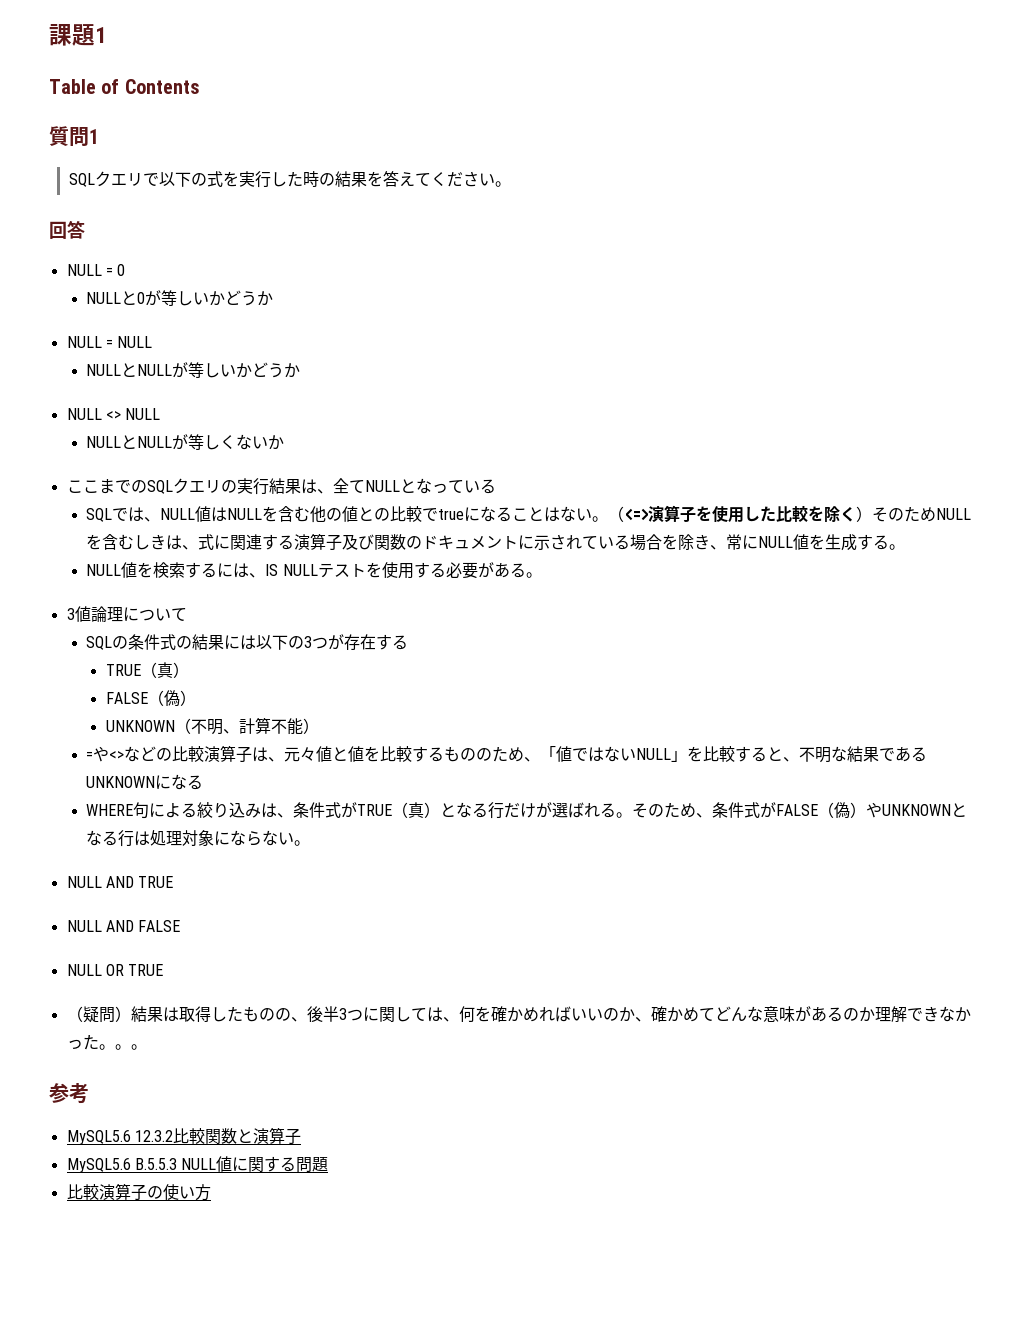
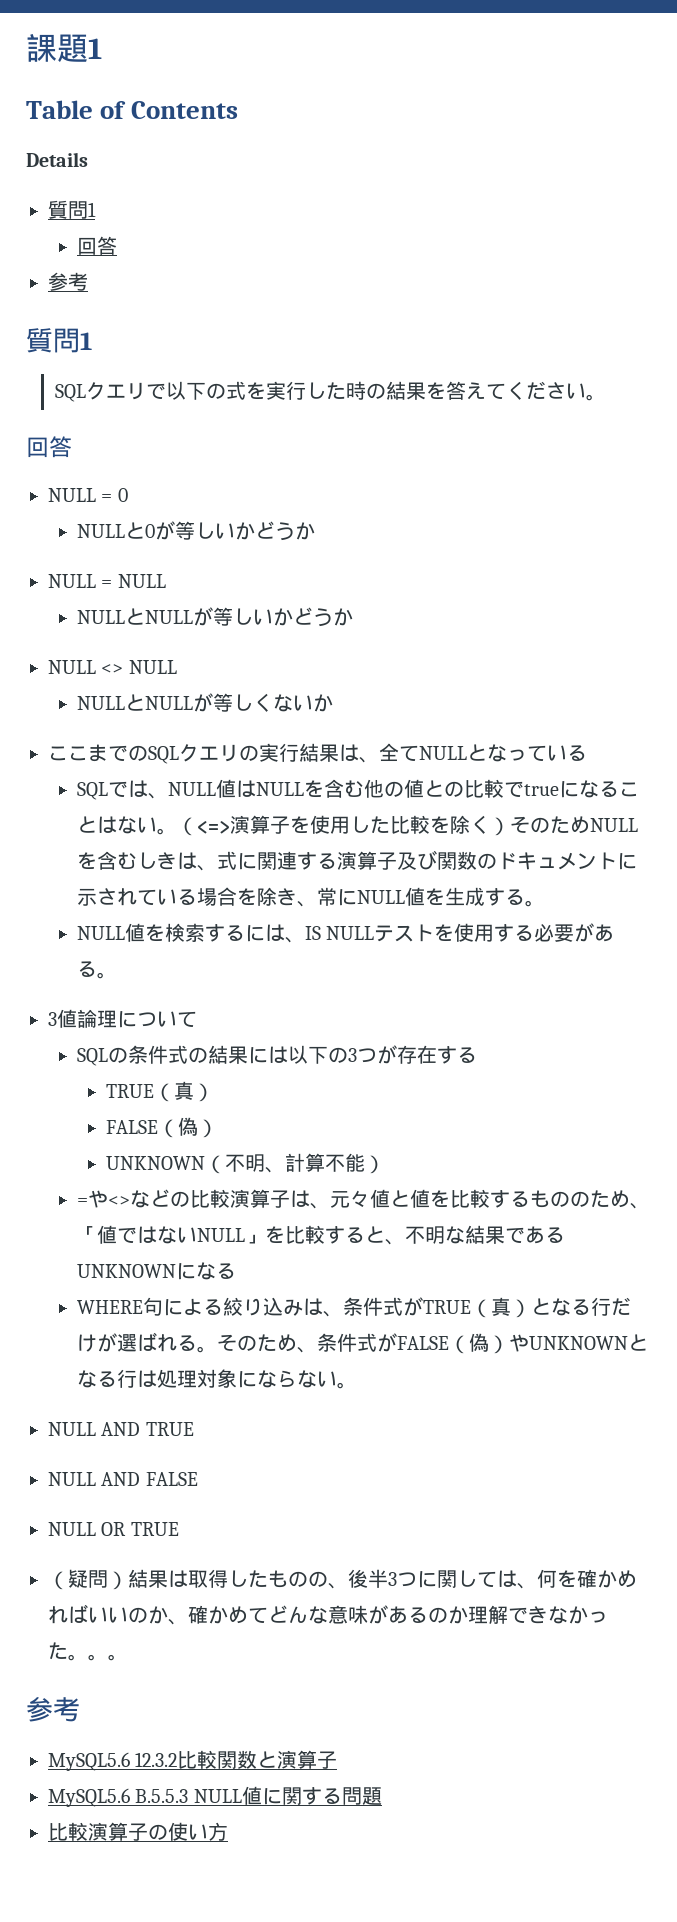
+ Details
+ 質問1
+ 回答
+ 参考

